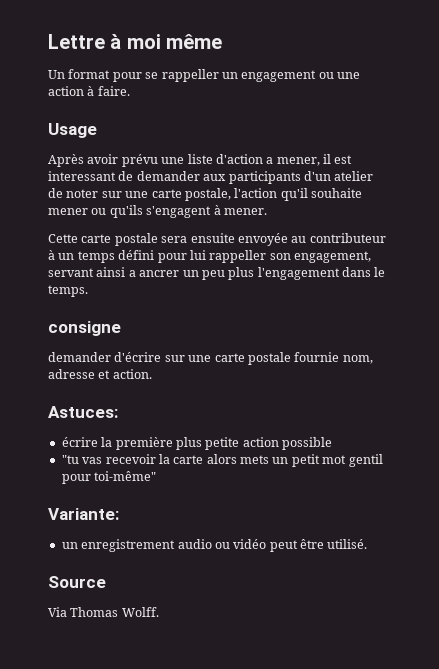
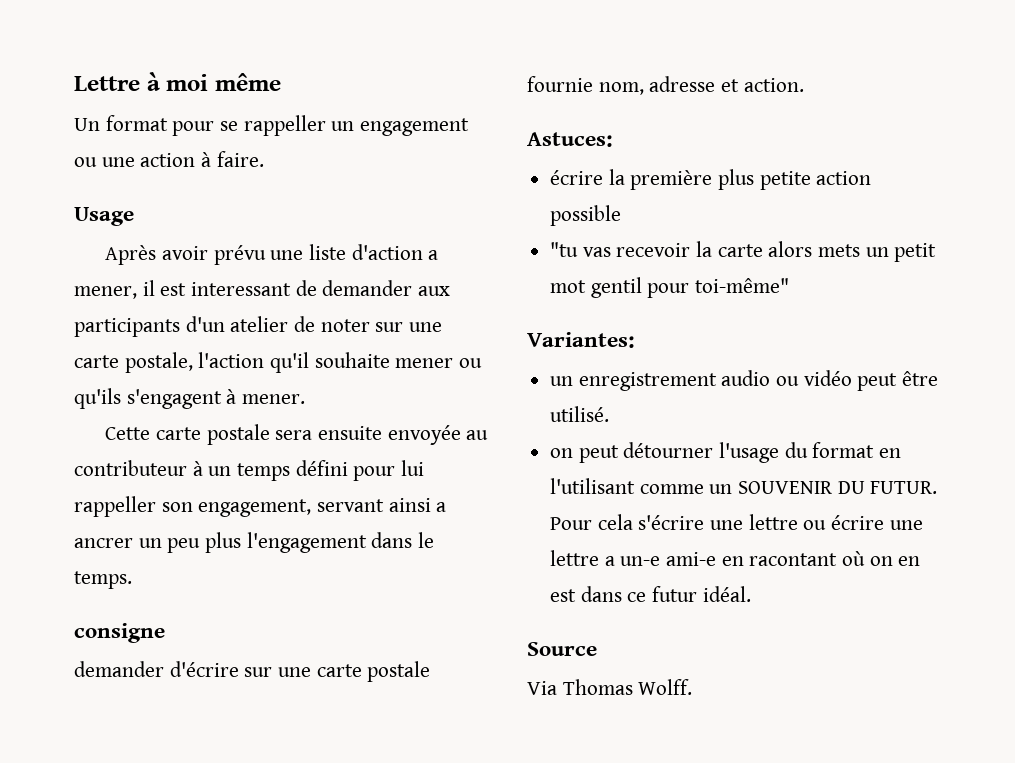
- Variante:
+ Variantes:
+ on peut détourner l'usage du format en l'utilisant comme un SOUVENIR DU FUTUR. Pour cela s'écrire une lettre ou écrire une lettre a un-e ami-e en racontant où on en est dans ce futur idéal.

